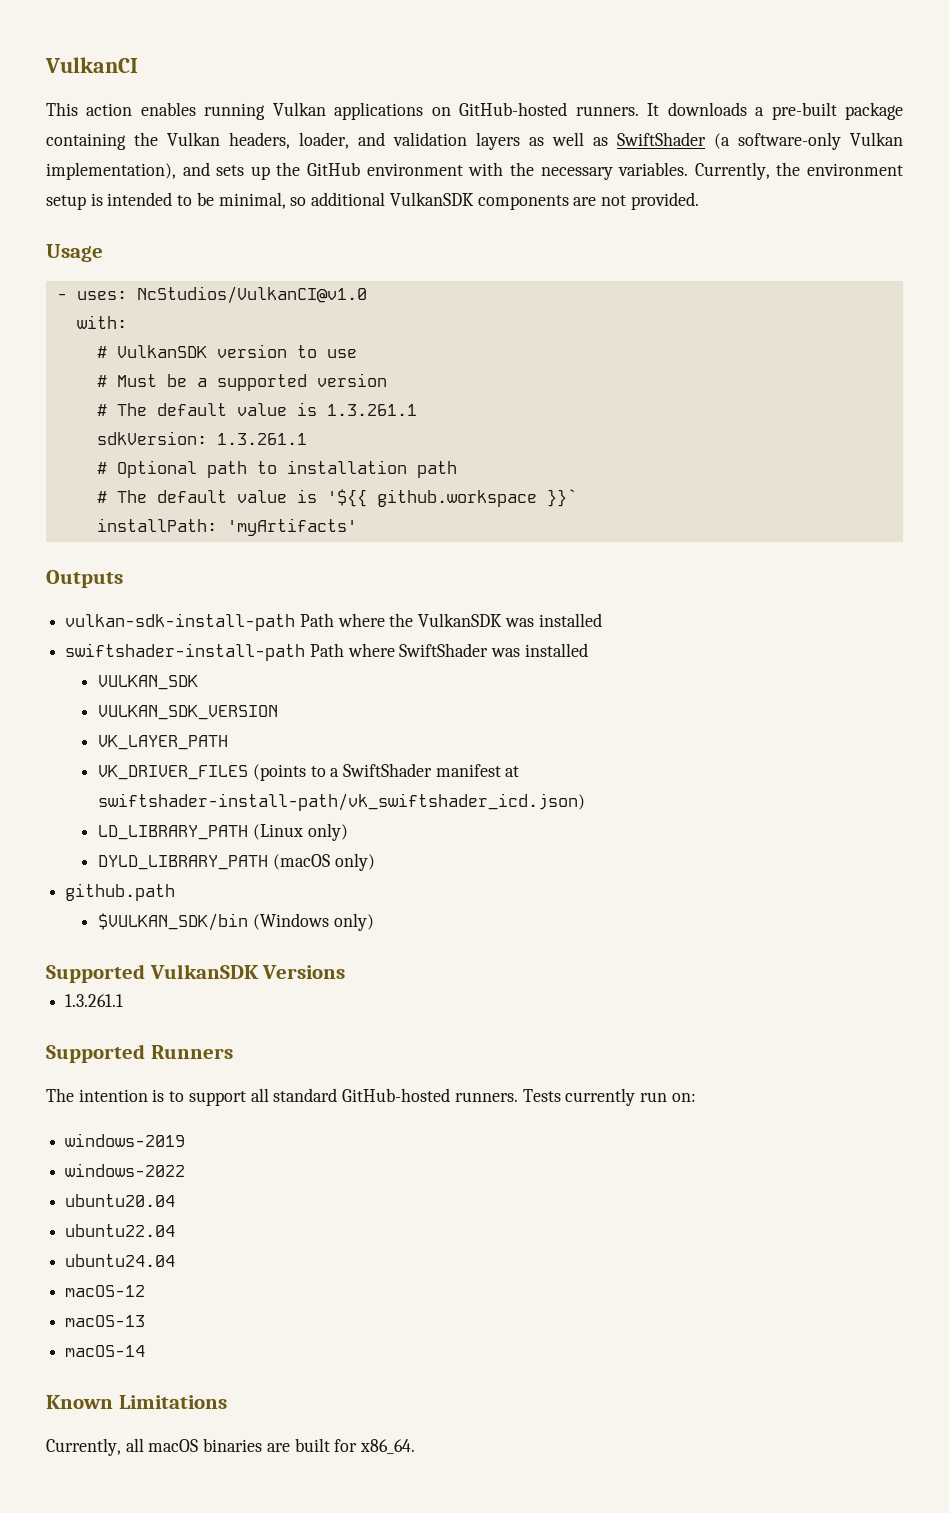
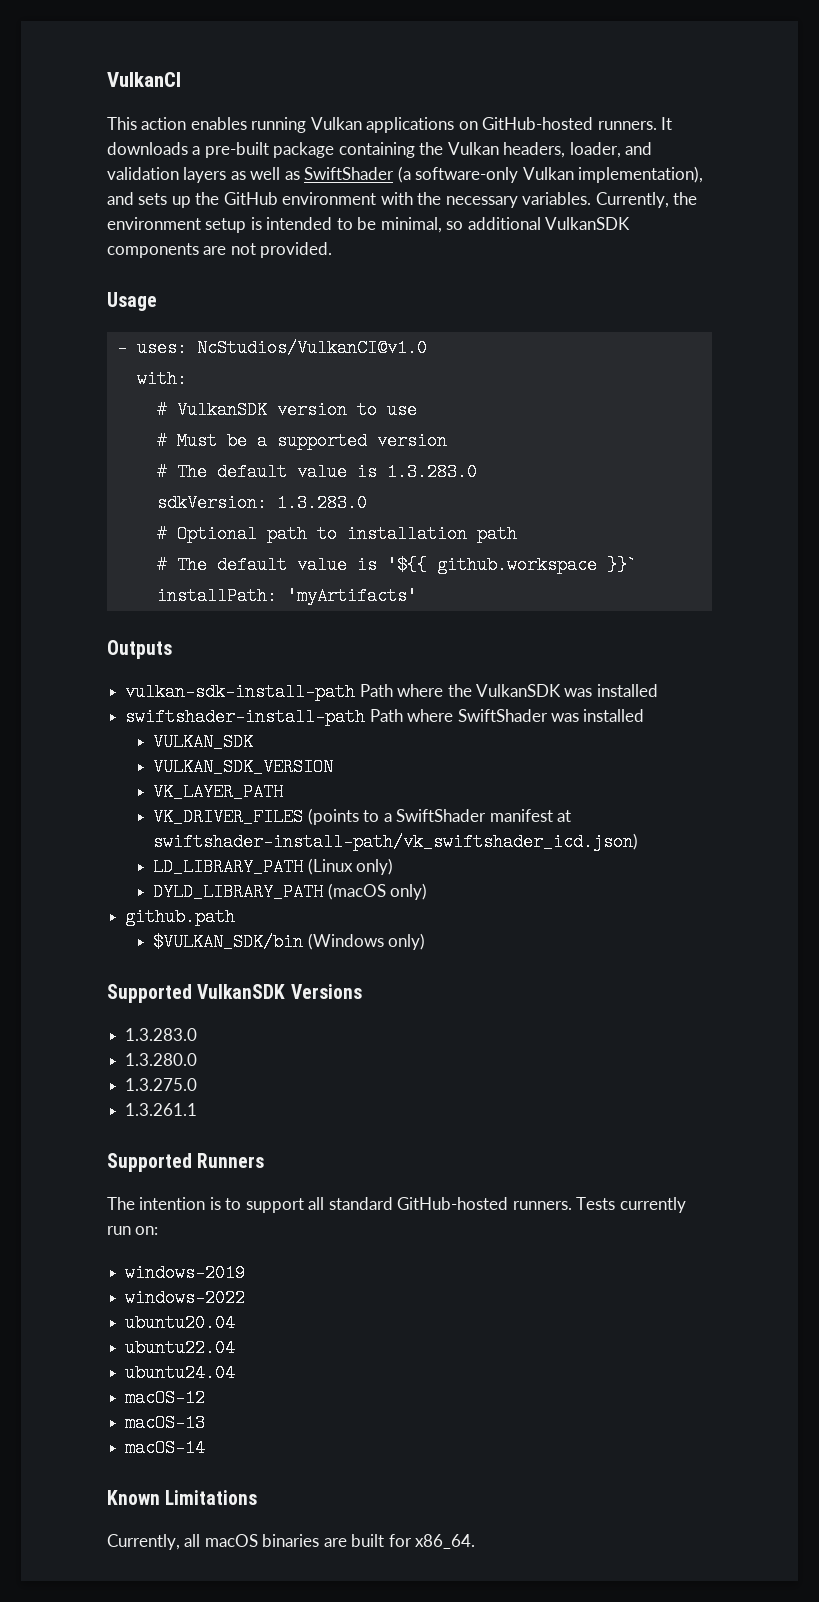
- # The default value is 1.3.261.1
+ # The default value is 1.3.283.0
- sdkVersion: 1.3.261.1
+ sdkVersion: 1.3.283.0
  Supported VulkanSDK Versions
+ 1.3.283.0
+ 1.3.280.0
+ 1.3.275.0

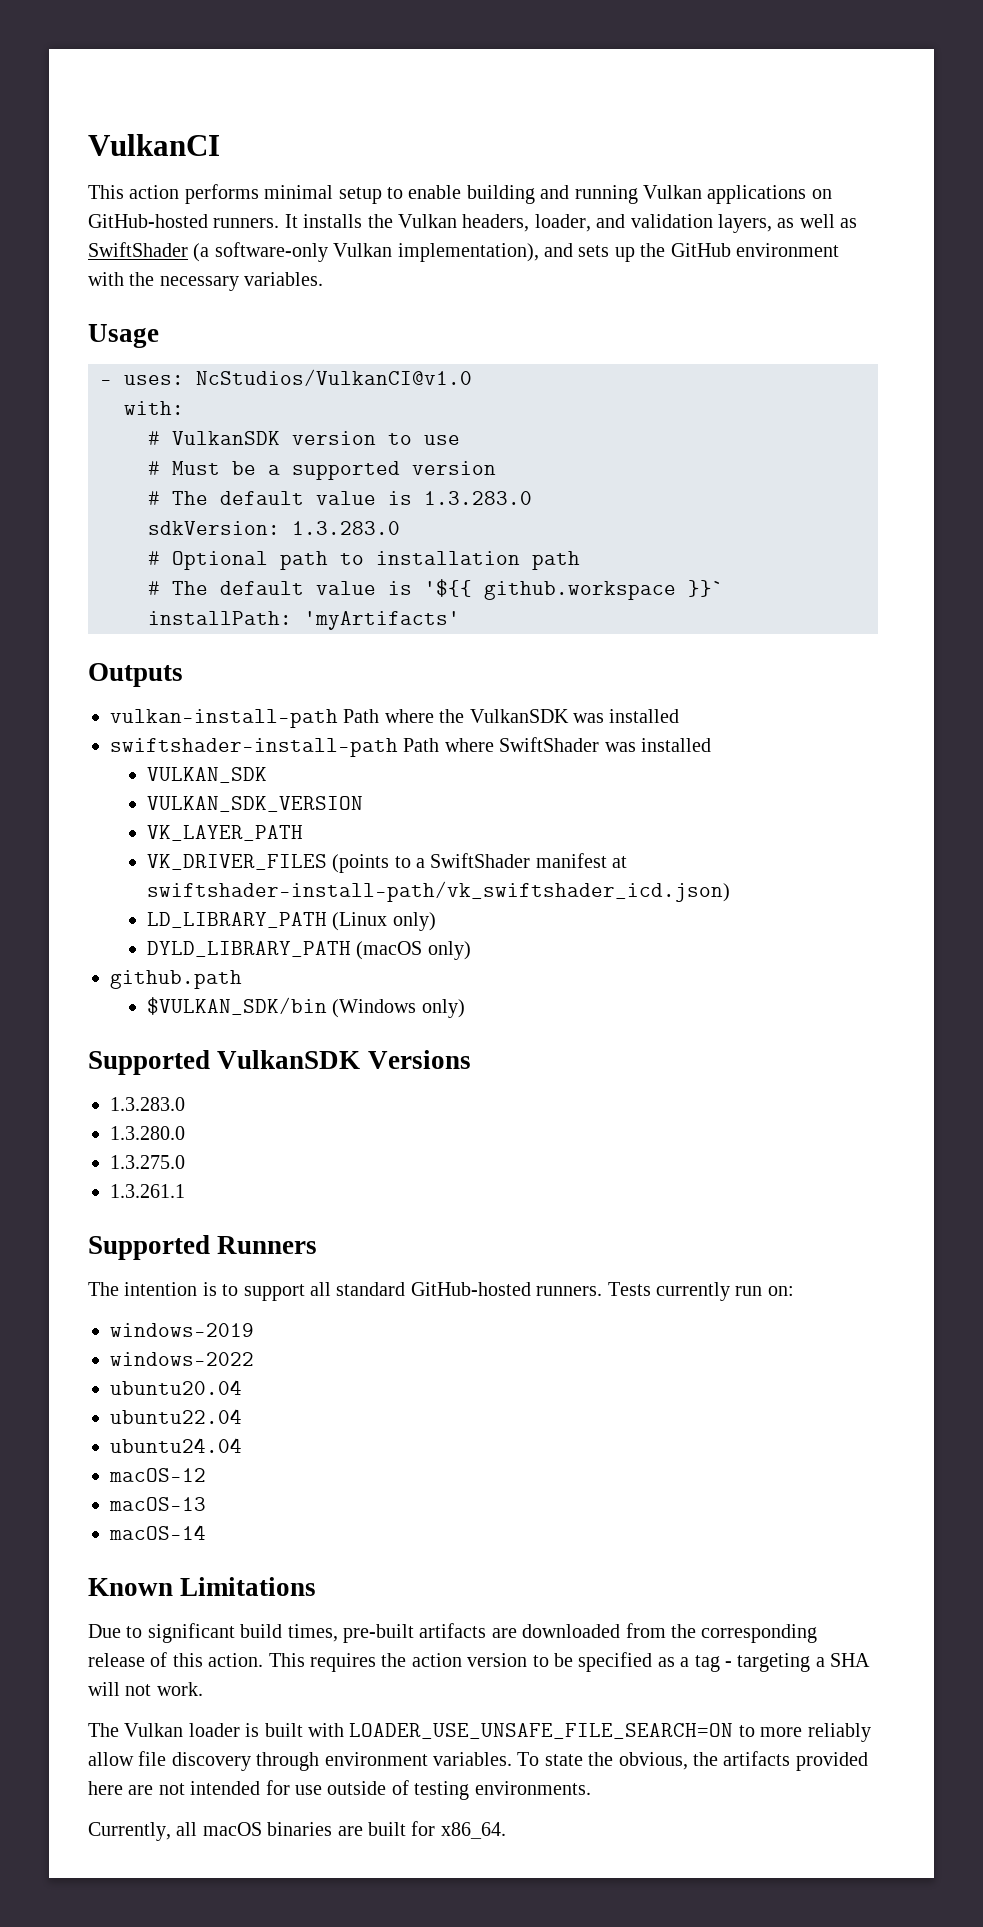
- This action enables running Vulkan applications on GitHub-hosted runners.
+ This action performs minimal setup to enable building and running Vulkan applications on GitHub-hosted runners.
- It downloads a pre-built package containing the Vulkan headers, loader, and validation layers as well as SwiftShader (a software-only Vulkan implementation), and sets up the GitHub environment with the necessary variables. Currently, the environment setup is intended to be minimal, so additional VulkanSDK components are not provided.
+ It installs the Vulkan headers, loader, and validation layers, as well as SwiftShader (a software-only Vulkan implementation), and sets up the GitHub environment with the necessary variables.
- vulkan-sdk-install-path Path where the VulkanSDK was installed
+ vulkan-install-path Path where the VulkanSDK was installed
+ Due to significant build times, pre-built artifacts are downloaded from the corresponding release of this action. This requires the action version to be specified as a tag - targeting a SHA will not work.
+ The Vulkan loader is built with LOADER_USE_UNSAFE_FILE_SEARCH=ON to more reliably allow file discovery through environment variables. To state the obvious, the artifacts provided here are not intended for use outside of testing environments.

